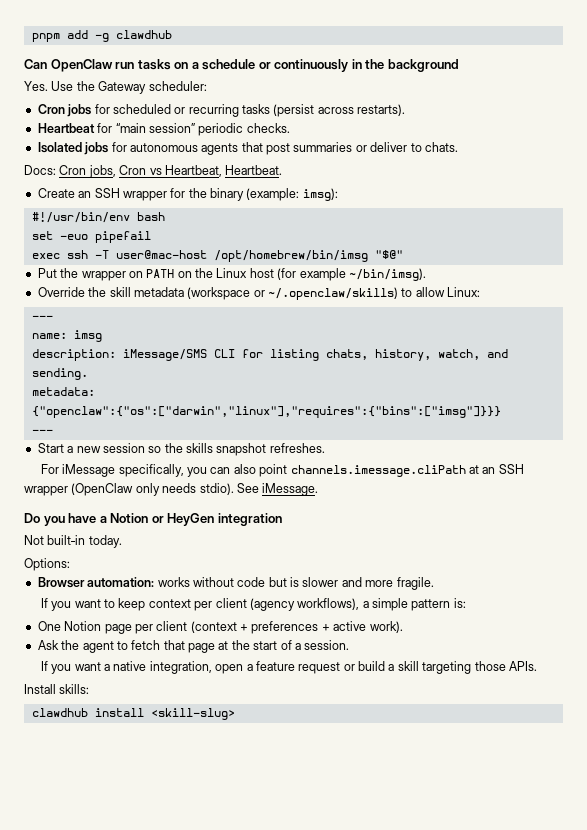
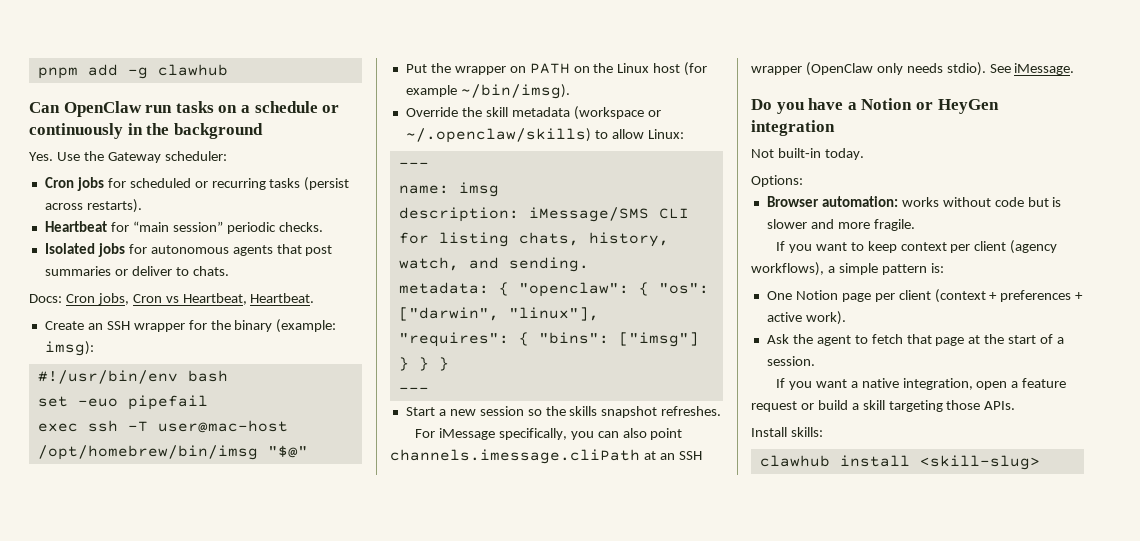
- pnpm add -g clawdhub
+ pnpm add -g clawhub
- metadata: {"openclaw":{"os":["darwin","linux"],"requires":{"bins":["imsg"]}}}
+ metadata: { "openclaw": { "os": ["darwin", "linux"], "requires": { "bins": ["imsg"] } } }
- clawdhub install <skill-slug>
+ clawhub install <skill-slug>

